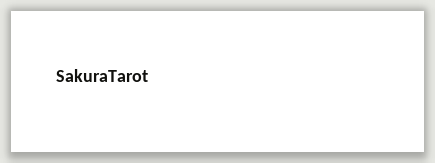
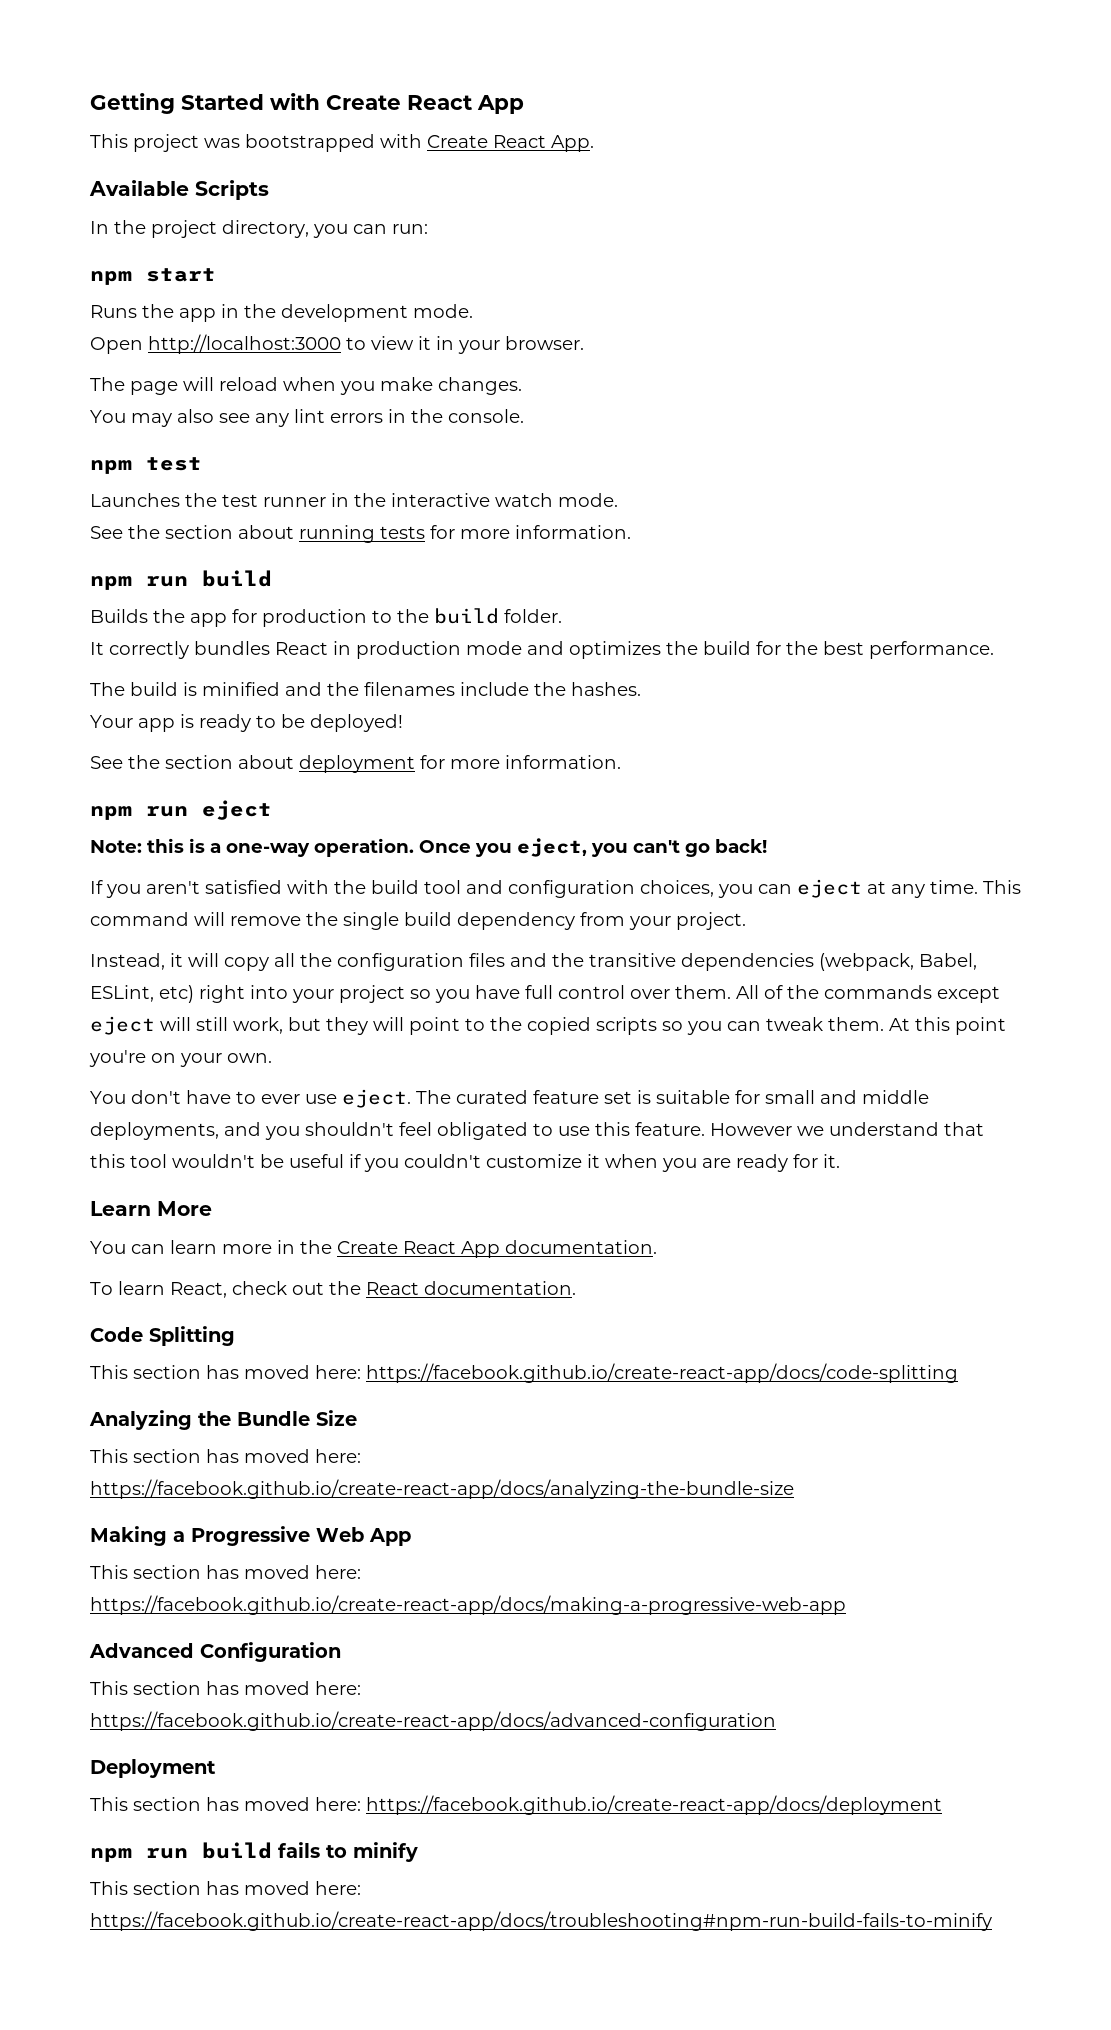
- SakuraTarot
+ Getting Started with Create React App
+ This project was bootstrapped with Create React App.
+ Available Scripts
+ In the project directory, you can run:
+ npm start
+ Runs the app in the development mode.
+ Open http://localhost:3000 to view it in your browser.
+ The page will reload when you make changes.
+ You may also see any lint errors in the console.
+ npm test
+ Launches the test runner in the interactive watch mode.
+ See the section about running tests for more information.
+ npm run build
+ Builds the app for production to the build folder.
+ It correctly bundles React in production mode and optimizes the build for the best performance.
+ The build is minified and the filenames include the hashes.
+ Your app is ready to be deployed!
+ See the section about deployment for more information.
+ npm run eject
+ Note: this is a one-way operation. Once you eject, you can't go back!
+ If you aren't satisfied with the build tool and configuration choices, you can eject at any time. This command will remove the single build dependency from your project.
+ Instead, it will copy all the configuration files and the transitive dependencies (webpack, Babel, ESLint, etc) right into your project so you have full control over them. All of the commands except eject will still work, but they will point to the copied scripts so you can tweak them. At this point you're on your own.
+ You don't have to ever use eject. The curated feature set is suitable for small and middle deployments, and you shouldn't feel obligated to use this feature. However we understand that this tool wouldn't be useful if you couldn't customize it when you are ready for it.
+ Learn More
+ You can learn more in the Create React App documentation.
+ To learn React, check out the React documentation.
+ Code Splitting
+ This section has moved here: https://facebook.github.io/create-react-app/docs/code-splitting
+ Analyzing the Bundle Size
+ This section has moved here: https://facebook.github.io/create-react-app/docs/analyzing-the-bundle-size
+ Making a Progressive Web App
+ This section has moved here: https://facebook.github.io/create-react-app/docs/making-a-progressive-web-app
+ Advanced Configuration
+ This section has moved here: https://facebook.github.io/create-react-app/docs/advanced-configuration
+ Deployment
+ This section has moved here: https://facebook.github.io/create-react-app/docs/deployment
+ npm run build fails to minify
+ This section has moved here: https://facebook.github.io/create-react-app/docs/troubleshooting#npm-run-build-fails-to-minify

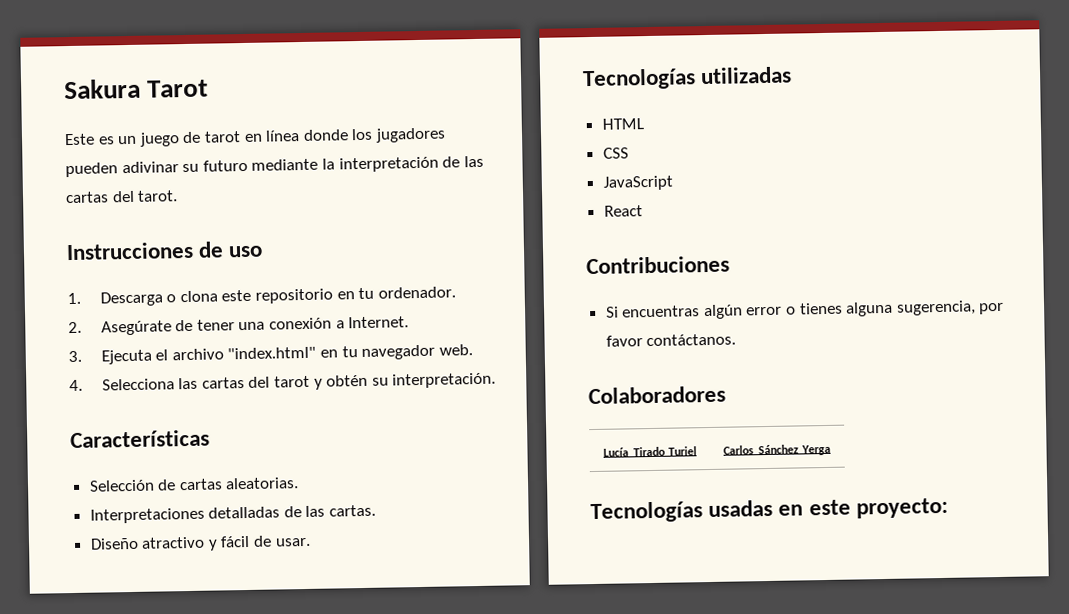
- Getting Started with Create React App
- This project was bootstrapped with Create React App.
- Available Scripts
- In the project directory, you can run:
- npm start
- Runs the app in the development mode.
- Open http://localhost:3000 to view it in your browser.
- The page will reload when you make changes.
- You may also see any lint errors in the console.
- npm test
- Launches the test runner in the interactive watch mode.
- See the section about running tests for more information.
- npm run build
- Builds the app for production to the build folder.
- It correctly bundles React in production mode and optimizes the build for the best performance.
- The build is minified and the filenames include the hashes.
- Your app is ready to be deployed!
- See the section about deployment for more information.
- npm run eject
- Note: this is a one-way operation. Once you eject, you can't go back!
- If you aren't satisfied with the build tool and configuration choices, you can eject at any time. This command will remove the single build dependency from your project.
- Instead, it will copy all the configuration files and the transitive dependencies (webpack, Babel, ESLint, etc) right into your project so you have full control over them. All of the commands except eject will still work, but they will point to the copied scripts so you can tweak them. At this point you're on your own.
- You don't have to ever use eject. The curated feature set is suitable for small and middle deployments, and you shouldn't feel obligated to use this feature. However we understand that this tool wouldn't be useful if you couldn't customize it when you are ready for it.
- Learn More
- You can learn more in the Create React App documentation.
- To learn React, check out the React documentation.
- Code Splitting
- This section has moved here: https://facebook.github.io/create-react-app/docs/code-splitting
- Analyzing the Bundle Size
- This section has moved here: https://facebook.github.io/create-react-app/docs/analyzing-the-bundle-size
- Making a Progressive Web App
- This section has moved here: https://facebook.github.io/create-react-app/docs/making-a-progressive-web-app
- Advanced Configuration
- This section has moved here: https://facebook.github.io/create-react-app/docs/advanced-configuration
- Deployment
- This section has moved here: https://facebook.github.io/create-react-app/docs/deployment
- npm run build fails to minify
- This section has moved here: https://facebook.github.io/create-react-app/docs/troubleshooting#npm-run-build-fails-to-minify
+ Sakura Tarot
+ Este es un juego de tarot en línea donde los jugadores pueden adivinar su futuro mediante la interpretación de las cartas del tarot.
+ Instrucciones de uso
+ 1. Descarga o clona este repositorio en tu ordenador.
+ 2. Asegúrate de tener una conexión a Internet.
+ 3. Ejecuta el archivo "index.html" en tu navegador web.
+ 4. Selecciona las cartas del tarot y obtén su interpretación.
+ Características
+ Selección de cartas aleatorias.
+ Interpretaciones detalladas de las cartas.
+ Diseño atractivo y fácil de usar.
+ Tecnologías utilizadas
+ HTML
+ CSS
+ JavaScript
+ React
+ Contribuciones
+ Si encuentras algún error o tienes alguna sugerencia, por favor contáctanos.
+ Colaboradores
+ Lucía Tirado Turiel | Carlos Sánchez Yerga
+ Tecnologías usadas en este proyecto:

